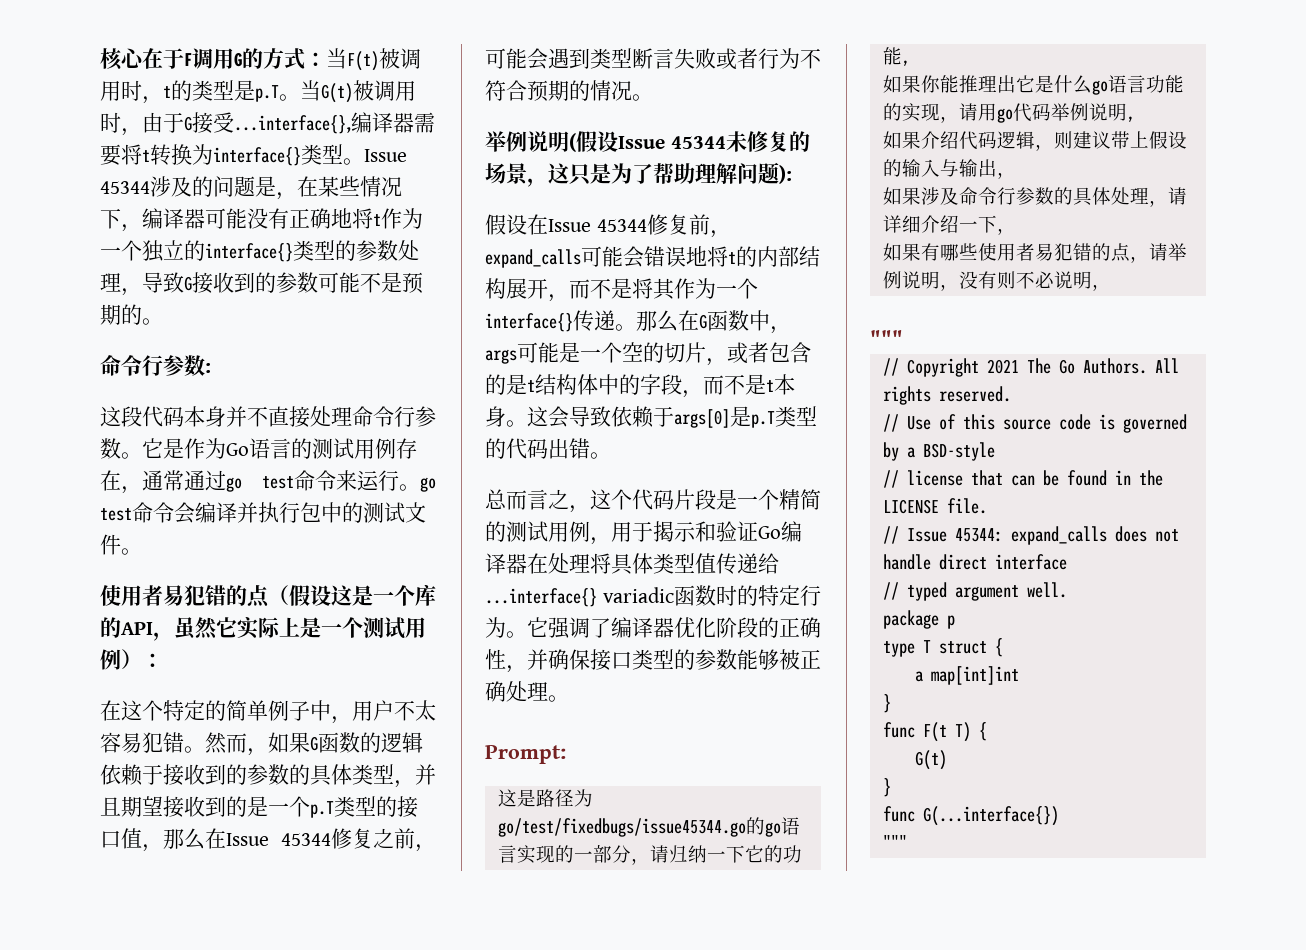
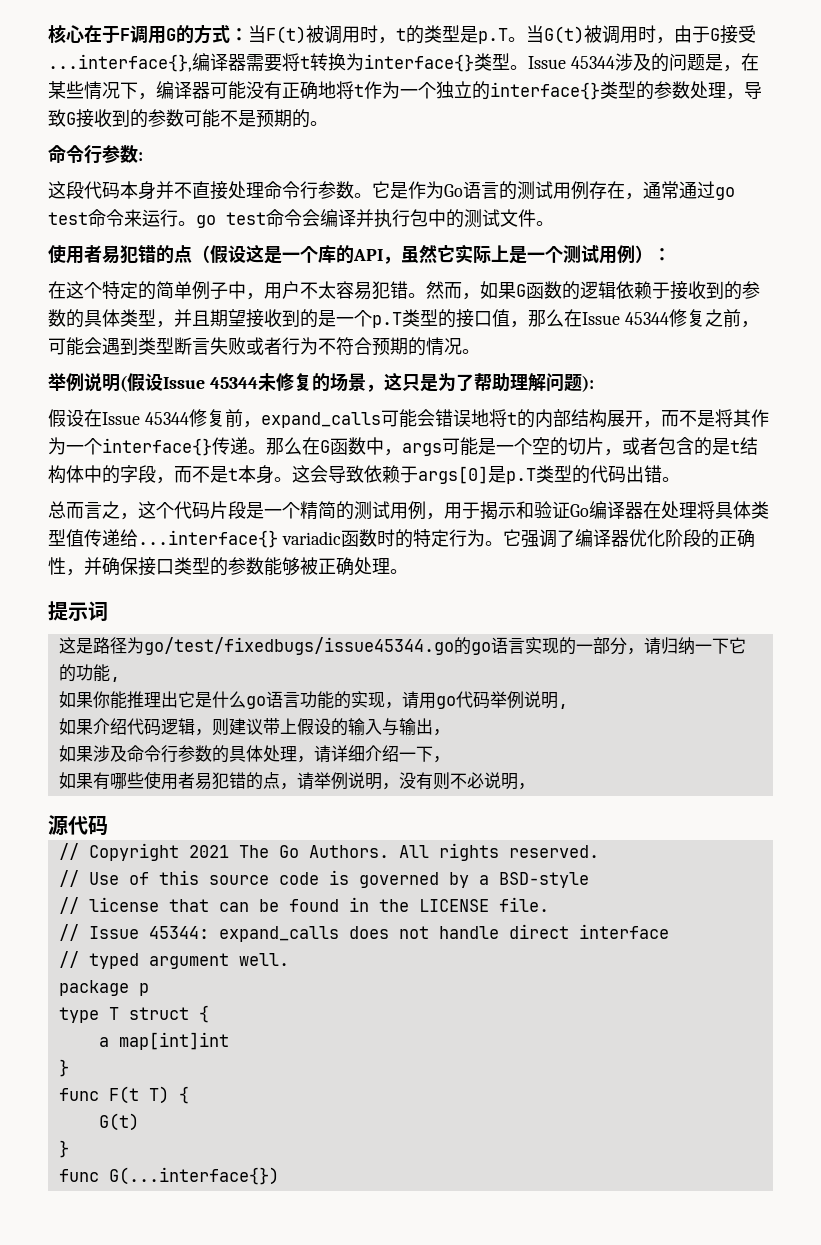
- Prompt:
+ 提示词
  如果有哪些使用者易犯错的点，请举例说明，没有则不必说明，
- """
+ 源代码
  func G(...interface{})
- """

